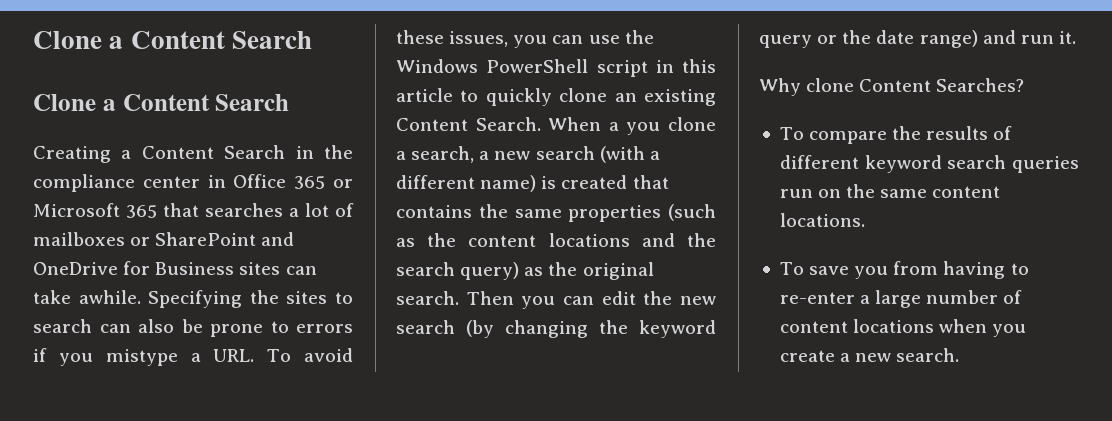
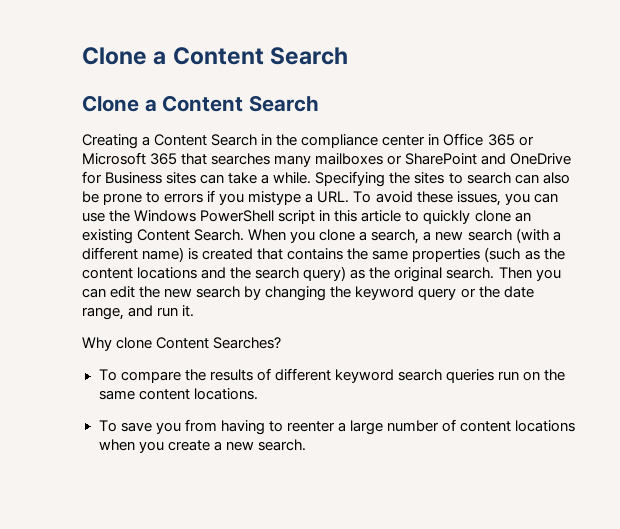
- Creating a Content Search in the compliance center in Office 365 or Microsoft 365 that searches a lot of mailboxes or SharePoint and OneDrive for Business sites can take awhile.
+ Creating a Content Search in the compliance center in Office 365 or Microsoft 365 that searches many mailboxes or SharePoint and OneDrive for Business sites can take a while.
- When a you clone a search, a new search (with a different name) is created that contains the same properties (such as the content locations and the search query) as the original search.
+ When you clone a search, a new search (with a different name) is created that contains the same properties (such as the content locations and the search query) as the original search.
- Then you can edit the new search (by changing the keyword query or the date range) and run it.
+ Then you can edit the new search by changing the keyword query or the date range, and run it.
- To save you from having to re-enter a large number of content locations when you create a new search.
+ To save you from having to reenter a large number of content locations when you create a new search.

